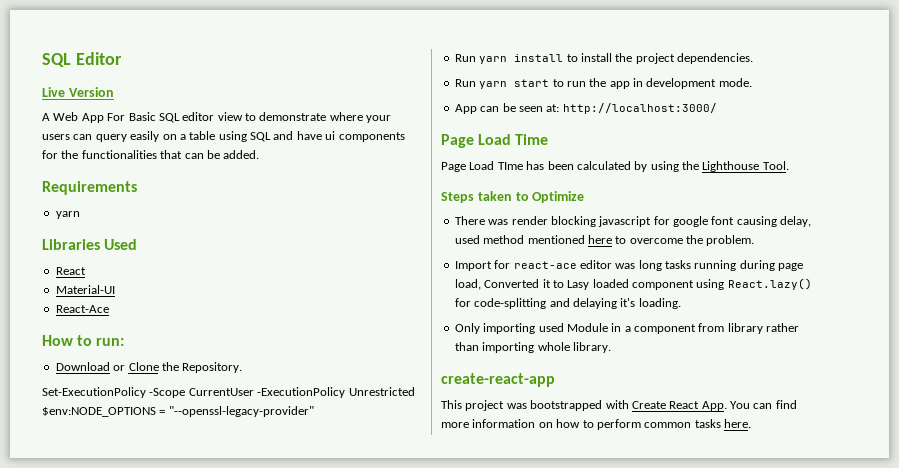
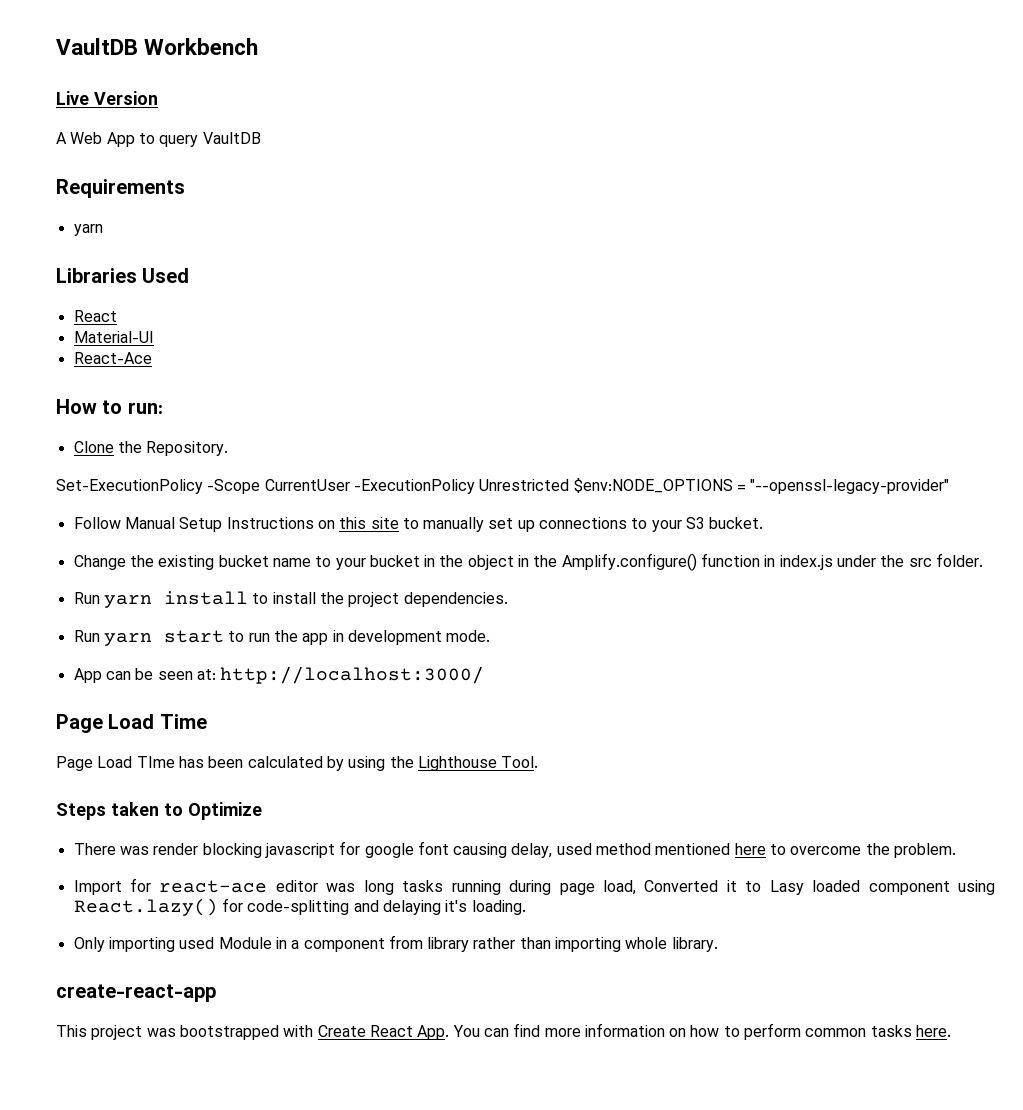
- SQL Editor
+ VaultDB Workbench
- A Web App For Basic SQL editor view to demonstrate where your users can query easily on a table using SQL and have ui components for the functionalities that can be added.
+ A Web App to query VaultDB
- Download or Clone the Repository.
+ Clone the Repository.
+ Follow Manual Setup Instructions on this site to manually set up connections to your S3 bucket.
+ Change the existing bucket name to your bucket in the object in the Amplify.configure() function in index.js under the src folder.

